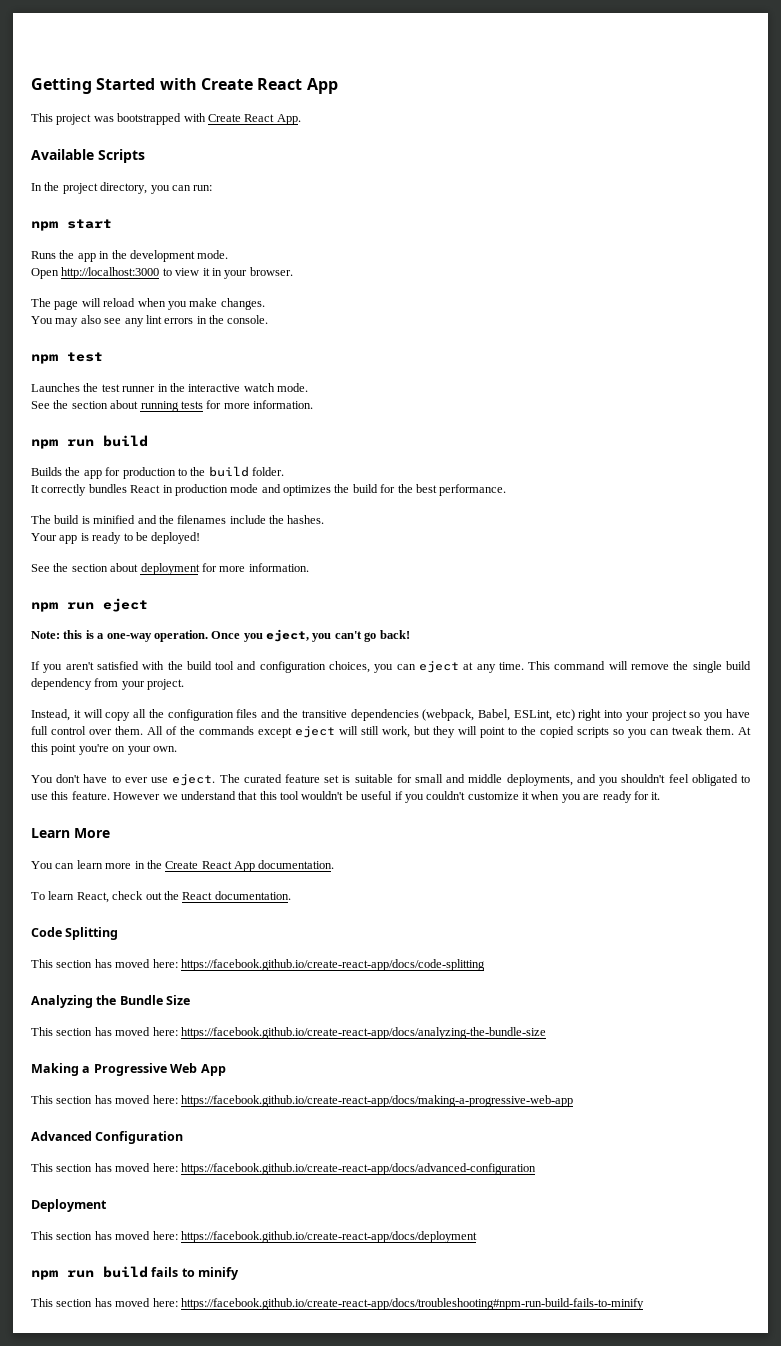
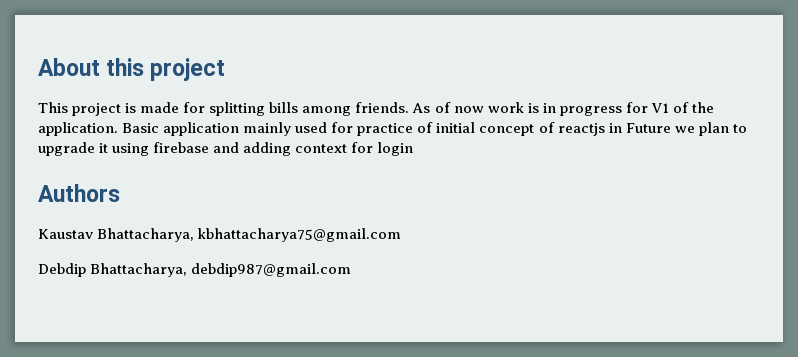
- Getting Started with Create React App
- This project was bootstrapped with Create React App.
- Available Scripts
- In the project directory, you can run:
- npm start
- Runs the app in the development mode.
- Open http://localhost:3000 to view it in your browser.
- The page will reload when you make changes.
- You may also see any lint errors in the console.
- npm test
- Launches the test runner in the interactive watch mode.
- See the section about running tests for more information.
- npm run build
- Builds the app for production to the build folder.
- It correctly bundles React in production mode and optimizes the build for the best performance.
- The build is minified and the filenames include the hashes.
- Your app is ready to be deployed!
- See the section about deployment for more information.
- npm run eject
- Note: this is a one-way operation. Once you eject, you can't go back!
- If you aren't satisfied with the build tool and configuration choices, you can eject at any time. This command will remove the single build dependency from your project.
- Instead, it will copy all the configuration files and the transitive dependencies (webpack, Babel, ESLint, etc) right into your project so you have full control over them. All of the commands except eject will still work, but they will point to the copied scripts so you can tweak them. At this point you're on your own.
- You don't have to ever use eject. The curated feature set is suitable for small and middle deployments, and you shouldn't feel obligated to use this feature. However we understand that this tool wouldn't be useful if you couldn't customize it when you are ready for it.
- Learn More
- You can learn more in the Create React App documentation.
- To learn React, check out the React documentation.
- Code Splitting
- This section has moved here: https://facebook.github.io/create-react-app/docs/code-splitting
- Analyzing the Bundle Size
- This section has moved here: https://facebook.github.io/create-react-app/docs/analyzing-the-bundle-size
- Making a Progressive Web App
- This section has moved here: https://facebook.github.io/create-react-app/docs/making-a-progressive-web-app
- Advanced Configuration
- This section has moved here: https://facebook.github.io/create-react-app/docs/advanced-configuration
- Deployment
- This section has moved here: https://facebook.github.io/create-react-app/docs/deployment
- npm run build fails to minify
- This section has moved here: https://facebook.github.io/create-react-app/docs/troubleshooting#npm-run-build-fails-to-minify
+ About this project
+ This project is made for splitting bills among friends. As of now work is in progress for V1 of the application. Basic application mainly used for practice of initial concept of reactjs in Future we plan to upgrade it using firebase and adding context for login
+ Authors
+ Kaustav Bhattacharya, kbhattacharya75@gmail.com
+ Debdip Bhattacharya, debdip987@gmail.com

